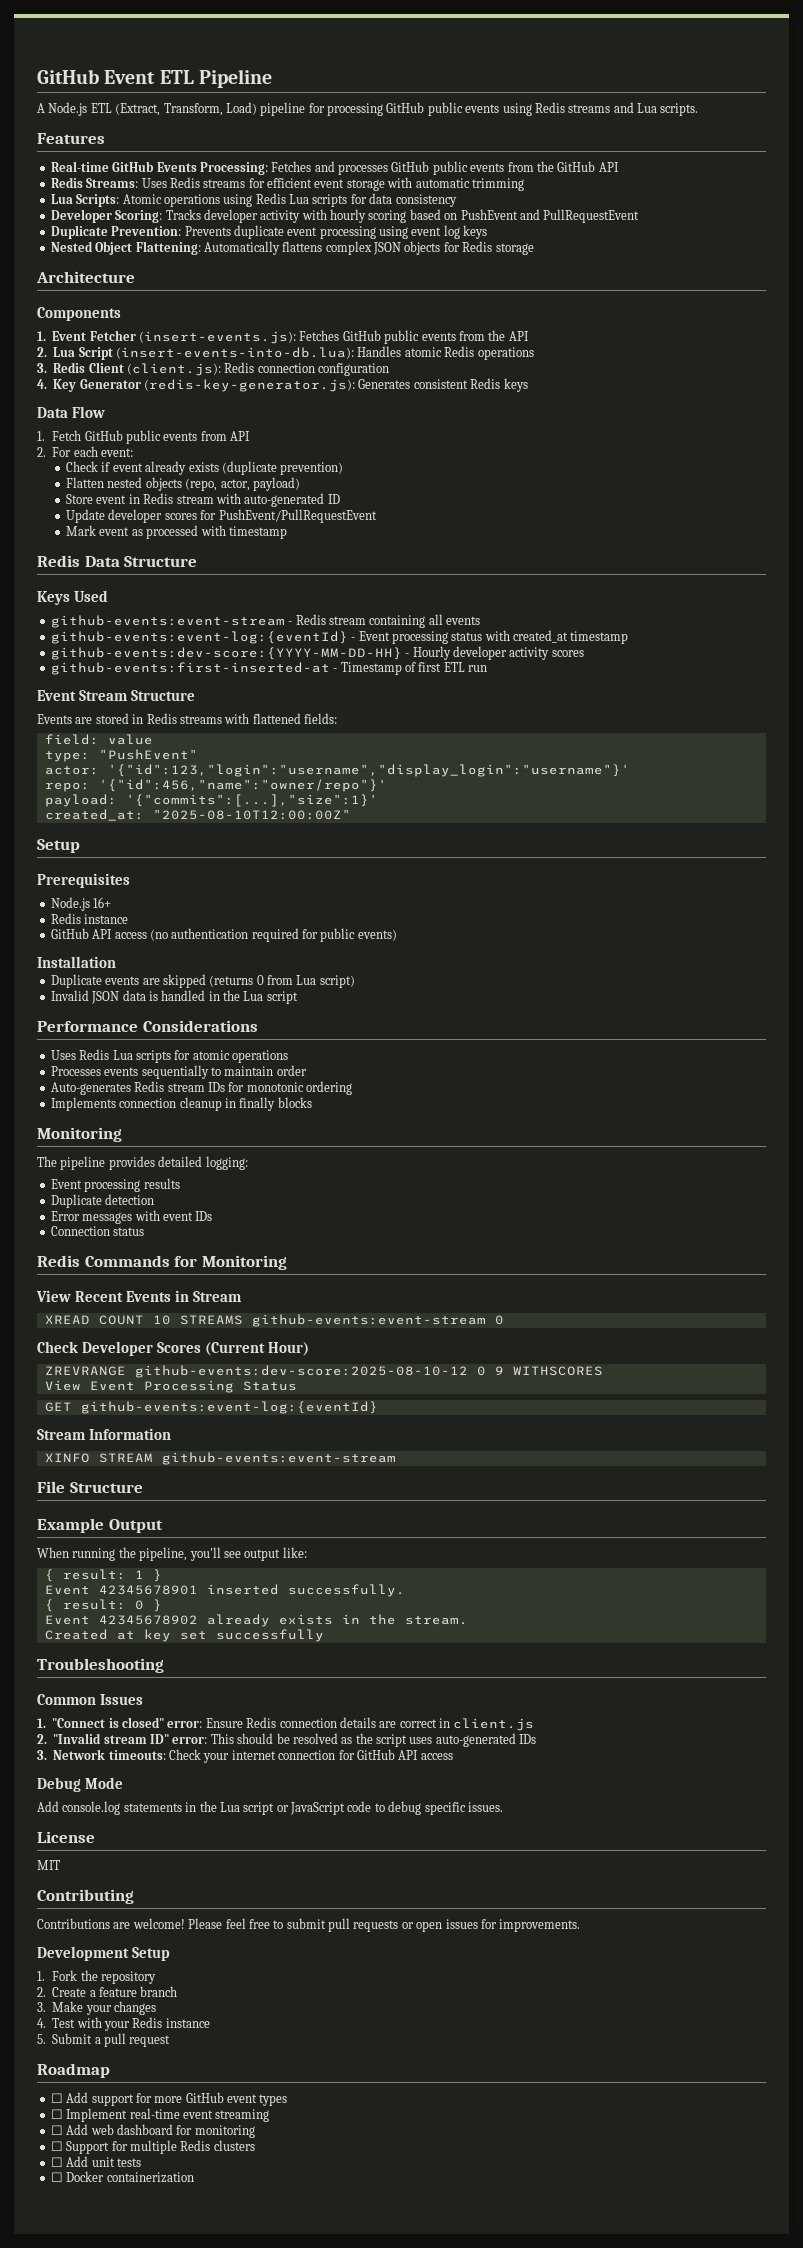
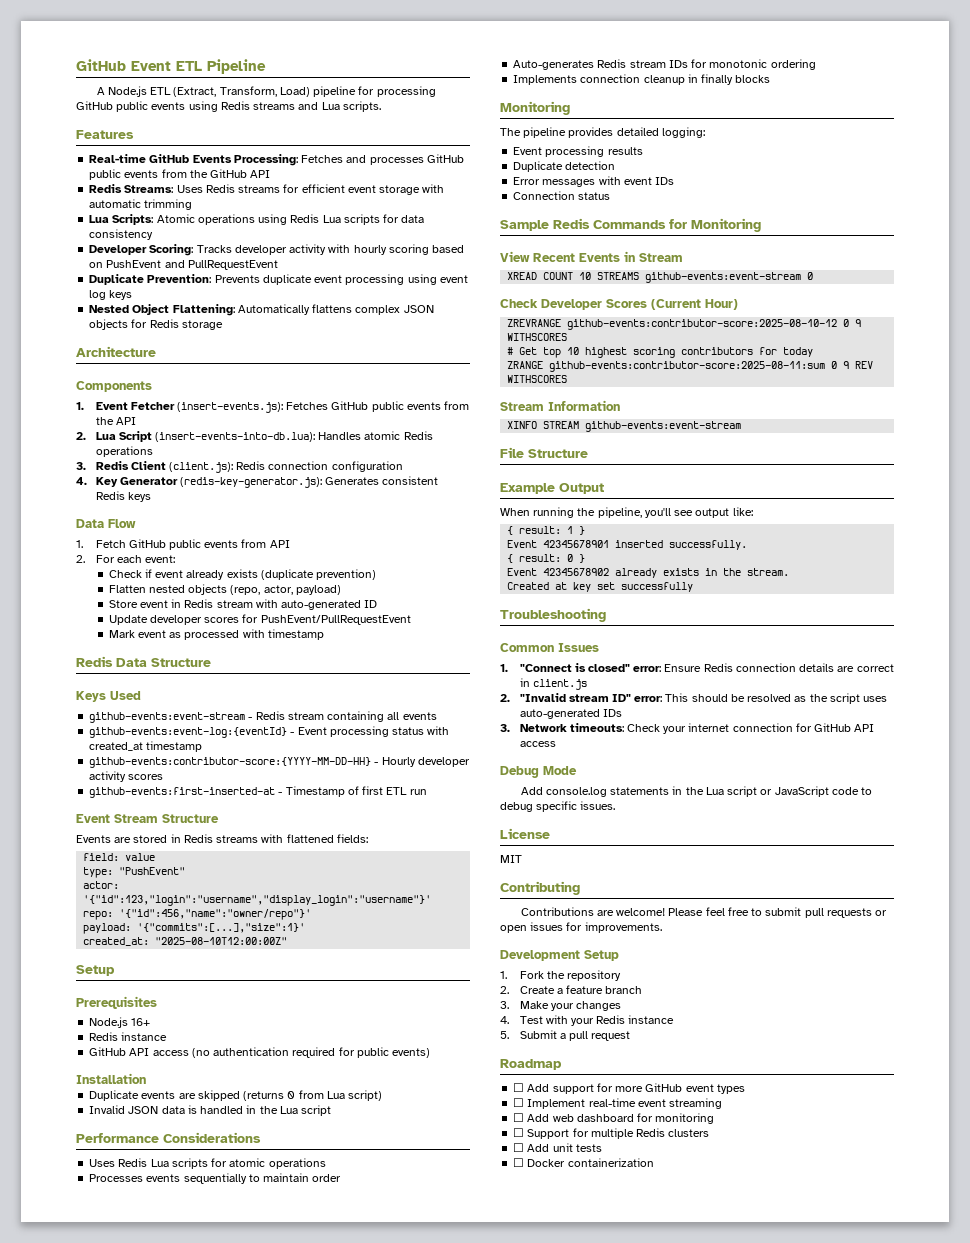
- github-events:dev-score:{YYYY-MM-DD-HH} - Hourly developer activity scores
+ github-events:contributor-score:{YYYY-MM-DD-HH} - Hourly developer activity scores
- Redis Commands for Monitoring
+ Sample Redis Commands for Monitoring
- ZREVRANGE github-events:dev-score:2025-08-10-12 0 9 WITHSCORES
+ ZREVRANGE github-events:contributor-score:2025-08-10-12 0 9 WITHSCORES
- View Event Processing Status
- GET github-events:event-log:{eventId}
+ # Get top 10 highest scoring contributors for today
+ ZRANGE github-events:contributor-score:2025-08-11:sum 0 9 REV WITHSCORES

